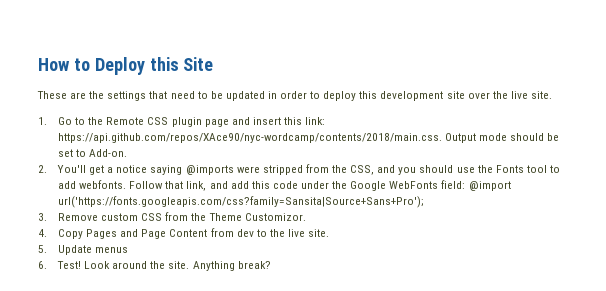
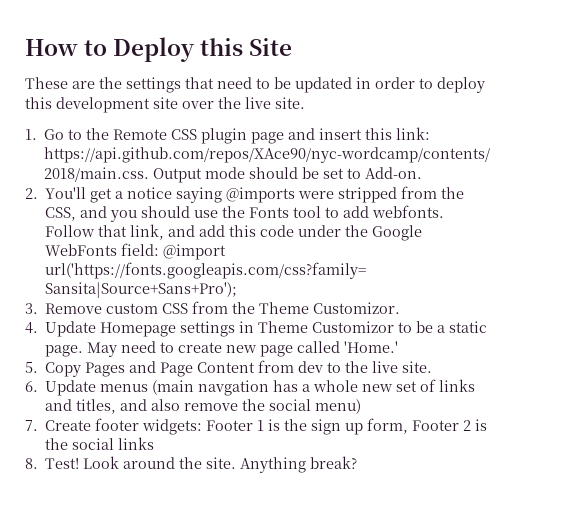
- 4. Copy Pages and Page Content from dev to the live site.
+ 4. Update Homepage settings in Theme Customizor to be a static page. May need to create new page called 'Home.'
+ 5. Copy Pages and Page Content from dev to the live site.
- 5. Update menus
- 6. Test!
+ 6. Update menus (main navgation has a whole new set of links and titles, and also remove the social menu)
+ 7. Create footer widgets: Footer 1 is the sign up form, Footer 2 is the social links
+ 8. Test!

